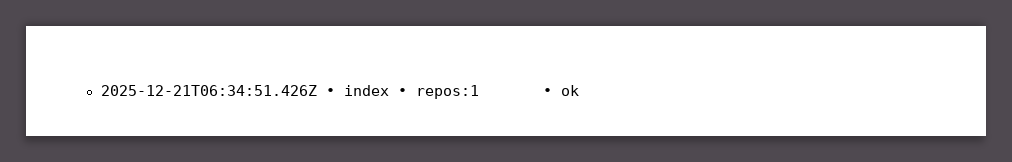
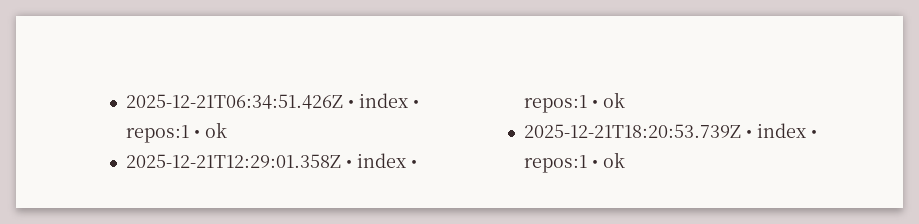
+ 2025-12-21T12:29:01.358Z • index • repos:1 • ok
+ 2025-12-21T18:20:53.739Z • index • repos:1 • ok

